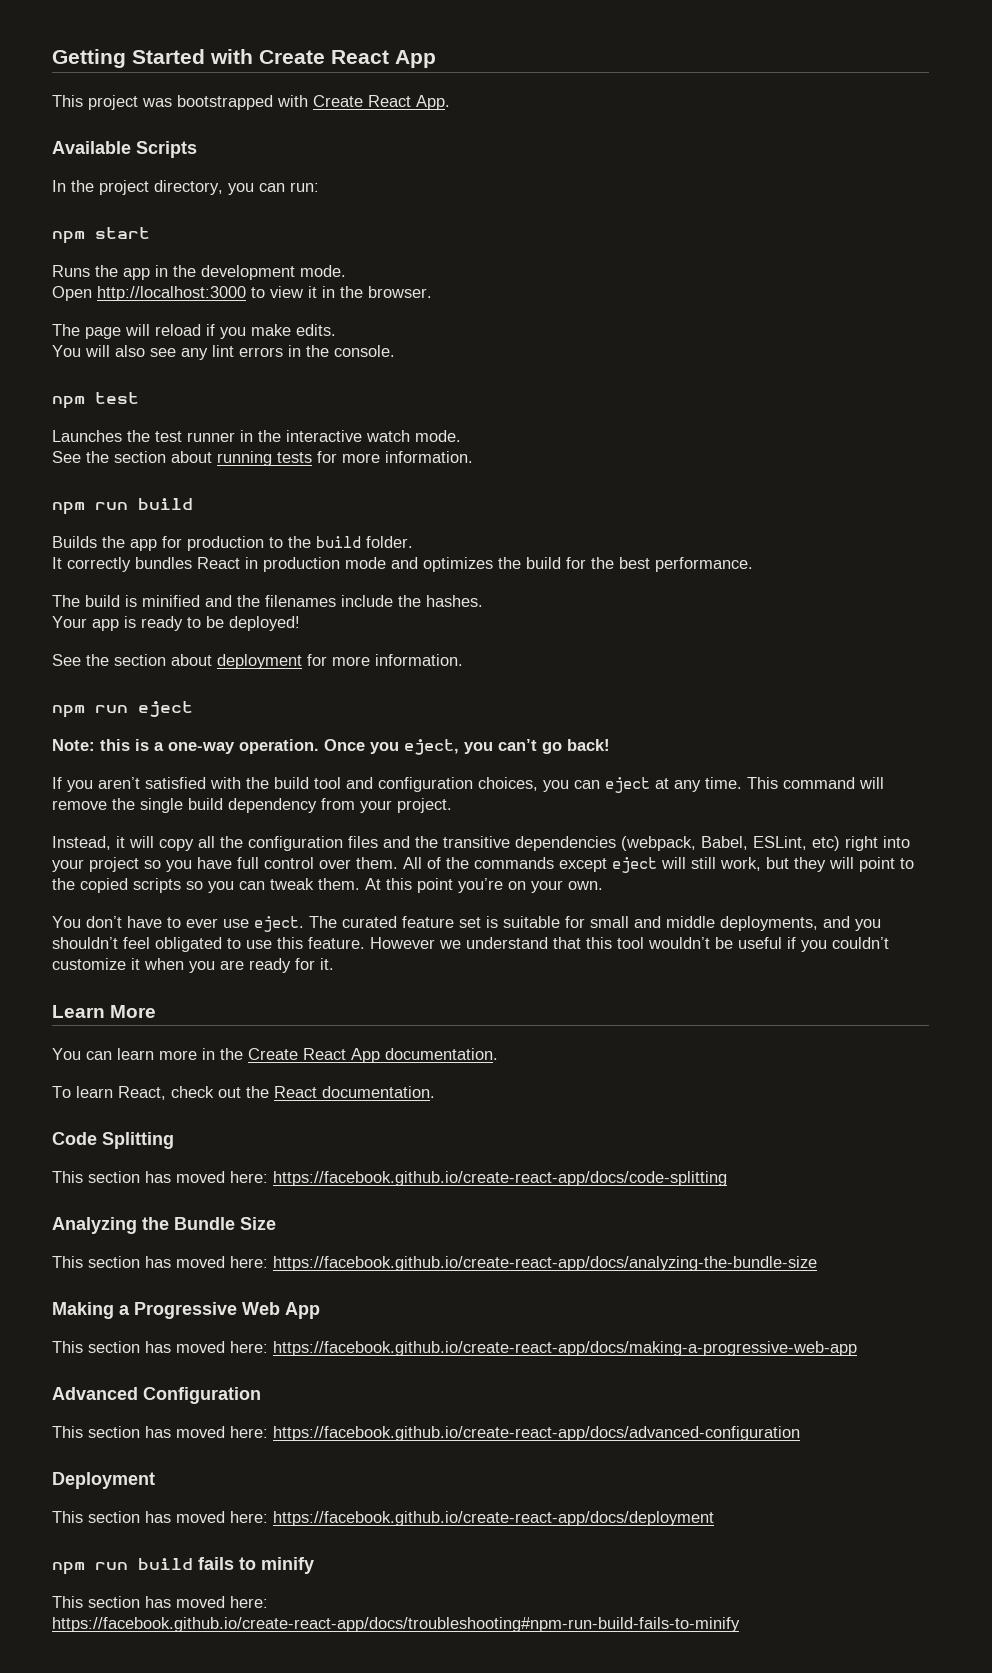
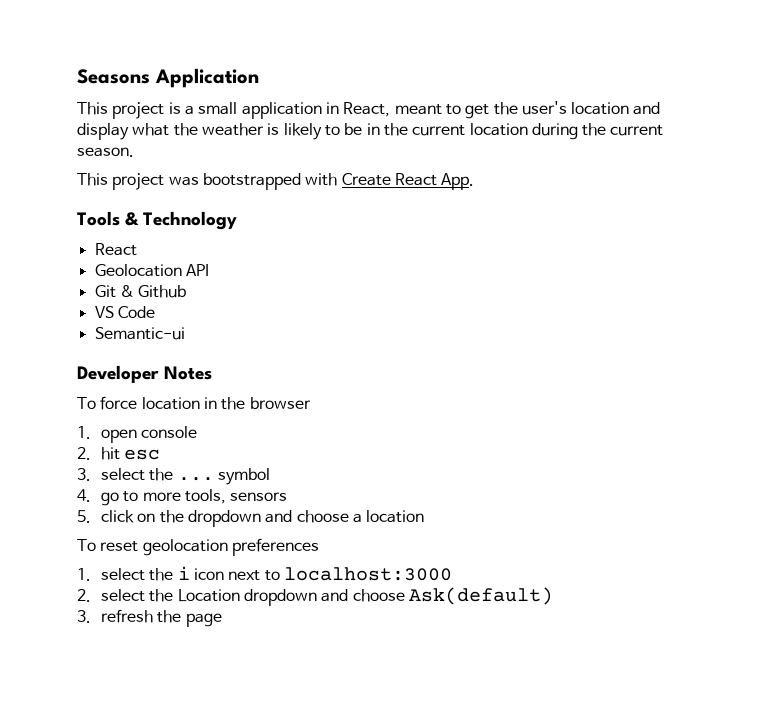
- Getting Started with Create React App
+ Seasons Application
+ This project is a small application in React, meant to get the user's location and display what the weather is likely to be in the current location during the current season.
- Available Scripts
- In the project directory, you can run:
- npm start
- Runs the app in the development mode.
- Open http://localhost:3000 to view it in the browser.
- The page will reload if you make edits.
- You will also see any lint errors in the console.
- npm test
- Launches the test runner in the interactive watch mode.
- See the section about running tests for more information.
- npm run build
- Builds the app for production to the build folder.
- It correctly bundles React in production mode and optimizes the build for the best performance.
- The build is minified and the filenames include the hashes.
- Your app is ready to be deployed!
- See the section about deployment for more information.
- npm run eject
- Note: this is a one-way operation. Once you eject, you can’t go back!
- If you aren’t satisfied with the build tool and configuration choices, you can eject at any time. This command will remove the single build dependency from your project.
- Instead, it will copy all the configuration files and the transitive dependencies (webpack, Babel, ESLint, etc) right into your project so you have full control over them. All of the commands except eject will still work, but they will point to the copied scripts so you can tweak them. At this point you’re on your own.
- You don’t have to ever use eject. The curated feature set is suitable for small and middle deployments, and you shouldn’t feel obligated to use this feature. However we understand that this tool wouldn’t be useful if you couldn’t customize it when you are ready for it.
- Learn More
- You can learn more in the Create React App documentation.
- To learn React, check out the React documentation.
- Code Splitting
- This section has moved here: https://facebook.github.io/create-react-app/docs/code-splitting
- Analyzing the Bundle Size
- This section has moved here: https://facebook.github.io/create-react-app/docs/analyzing-the-bundle-size
- Making a Progressive Web App
- This section has moved here: https://facebook.github.io/create-react-app/docs/making-a-progressive-web-app
- Advanced Configuration
- This section has moved here: https://facebook.github.io/create-react-app/docs/advanced-configuration
- Deployment
- This section has moved here: https://facebook.github.io/create-react-app/docs/deployment
- npm run build fails to minify
- This section has moved here: https://facebook.github.io/create-react-app/docs/troubleshooting#npm-run-build-fails-to-minify
+ Tools & Technology
+ React
+ Geolocation API
+ Git & Github
+ VS Code
+ Semantic-ui
+ Developer Notes
+ To force location in the browser
+ 1. open console
+ 2. hit esc
+ 3. select the ... symbol
+ 4. go to more tools, sensors
+ 5. click on the dropdown and choose a location
+ To reset geolocation preferences
+ 1. select the i icon next to localhost:3000
+ 2. select the Location dropdown and choose Ask(default)
+ 3. refresh the page

